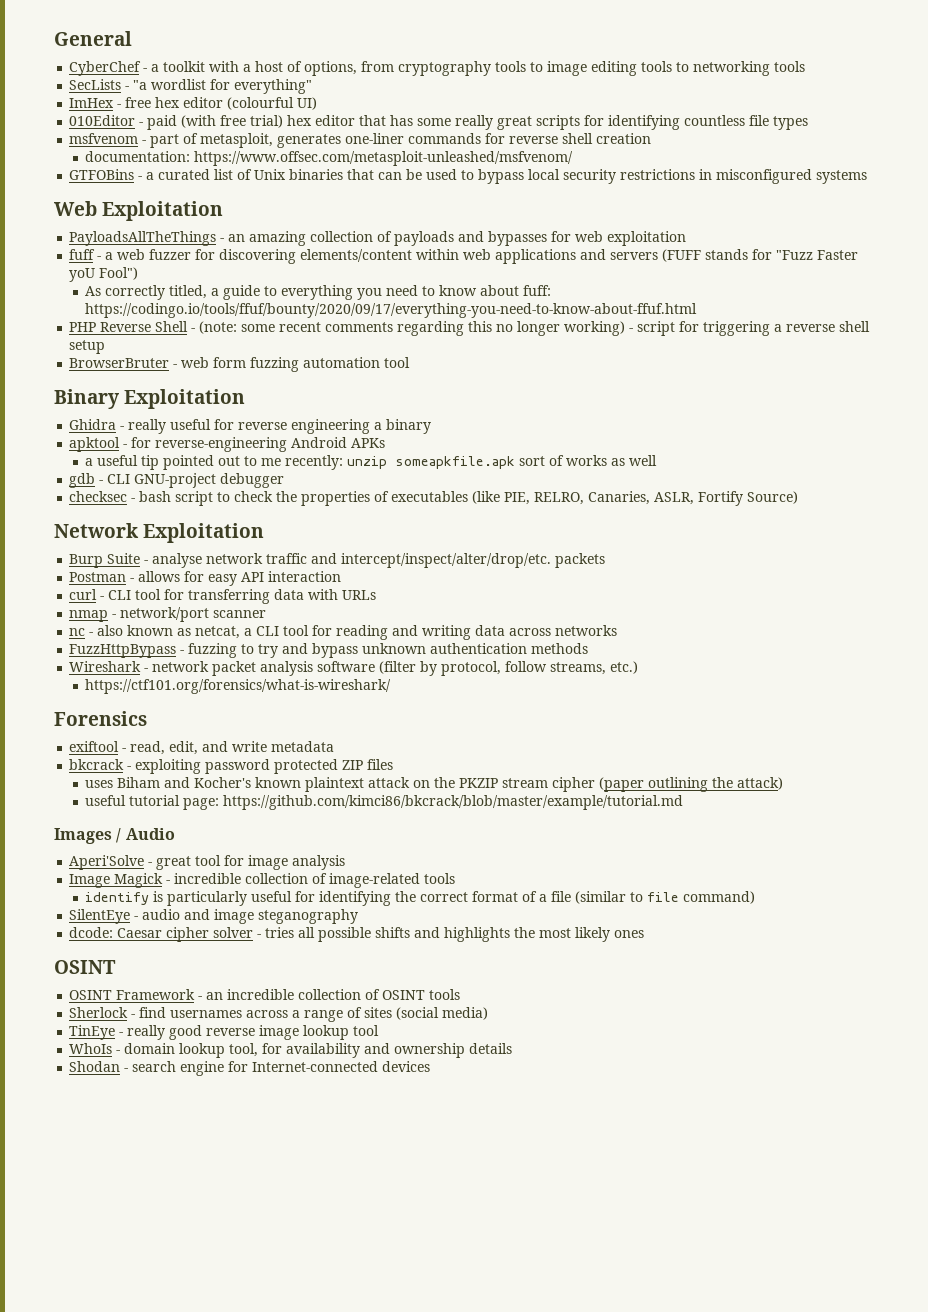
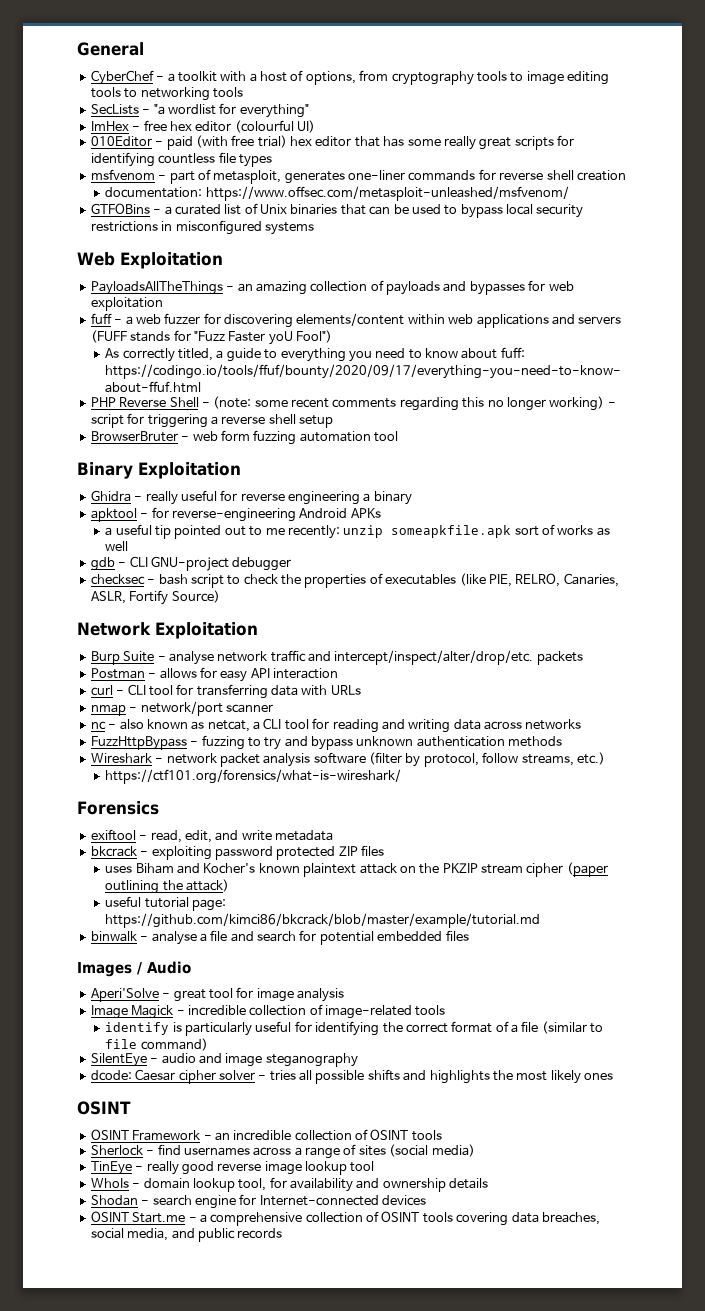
+ binwalk - analyse a file and search for potential embedded files
+ OSINT Start.me - a comprehensive collection of OSINT tools covering data breaches, social media, and public records

